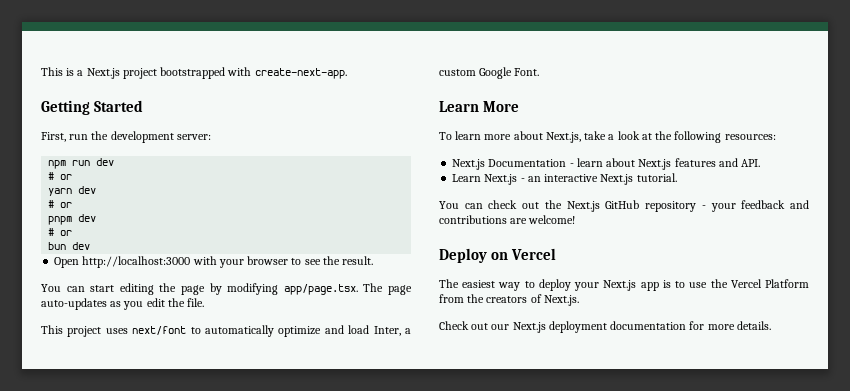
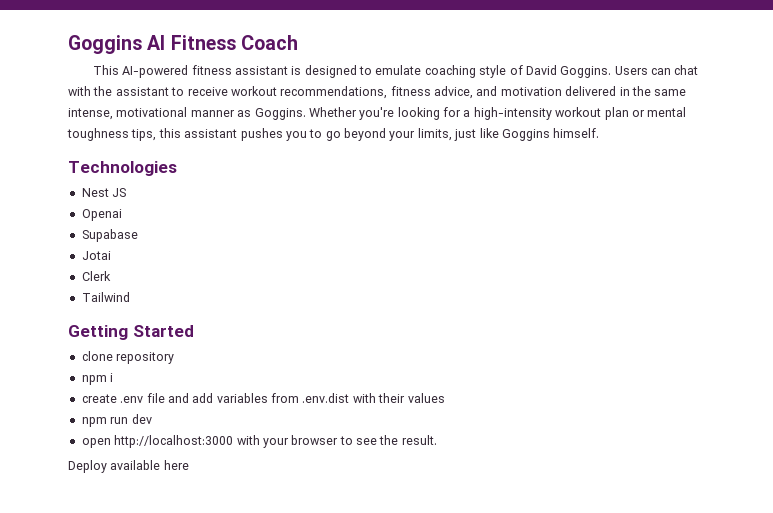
- This is a Next.js project bootstrapped with create-next-app.
+ Goggins AI Fitness Coach
+ This AI-powered fitness assistant is designed to emulate coaching style of David Goggins. Users can chat with the assistant to receive workout recommendations, fitness advice, and motivation delivered in the same intense, motivational manner as Goggins. Whether you're looking for a high-intensity workout plan or mental toughness tips, this assistant pushes you to go beyond your limits, just like Goggins himself.
+ Technologies
+ Nest JS
+ Openai
+ Supabase
+ Jotai
+ Clerk
+ Tailwind
  Getting Started
- First, run the development server:
+ clone repository
+ npm i
+ create .env file and add variables from .env.dist with their values
  npm run dev
- # or
- yarn dev
- # or
- pnpm dev
- # or
- bun dev
- Open http://localhost:3000 with your browser to see the result.
+ open http://localhost:3000 with your browser to see the result.
- You can start editing the page by modifying app/page.tsx. The page auto-updates as you edit the file.
- This project uses next/font to automatically optimize and load Inter, a custom Google Font.
- Learn More
- To learn more about Next.js, take a look at the following resources:
- Next.js Documentation - learn about Next.js features and API.
- Learn Next.js - an interactive Next.js tutorial.
- You can check out the Next.js GitHub repository - your feedback and contributions are welcome!
- Deploy on Vercel
- The easiest way to deploy your Next.js app is to use the Vercel Platform from the creators of Next.js.
- Check out our Next.js deployment documentation for more details.
+ Deploy available here

